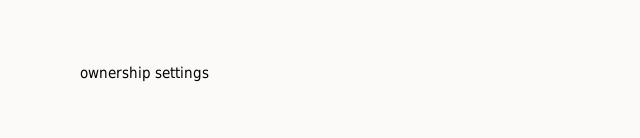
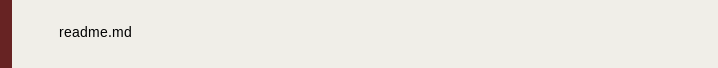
- ownership settings
+ readme.md

